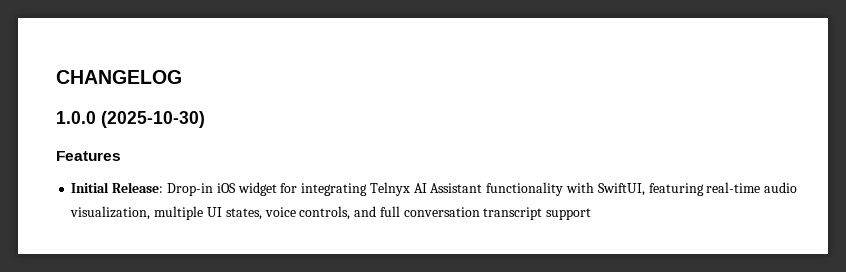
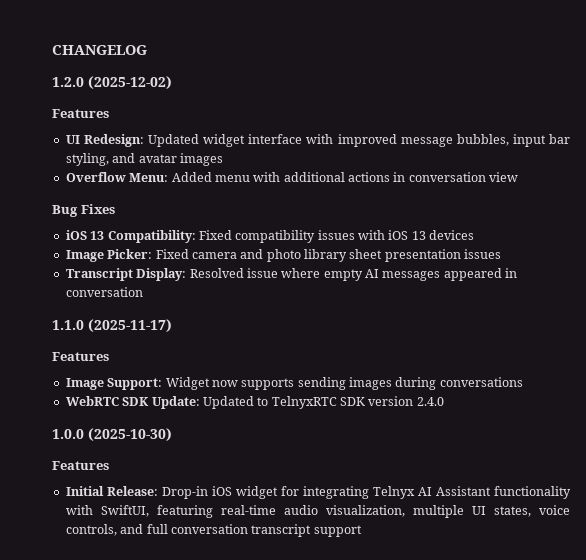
+ 1.2.0 (2025-12-02)
+ Features
+ UI Redesign: Updated widget interface with improved message bubbles, input bar styling, and avatar images
+ Overflow Menu: Added menu with additional actions in conversation view
+ Bug Fixes
+ iOS 13 Compatibility: Fixed compatibility issues with iOS 13 devices
+ Image Picker: Fixed camera and photo library sheet presentation issues
+ Transcript Display: Resolved issue where empty AI messages appeared in conversation
+ 1.1.0 (2025-11-17)
+ Features
+ Image Support: Widget now supports sending images during conversations
+ WebRTC SDK Update: Updated to TelnyxRTC SDK version 2.4.0

